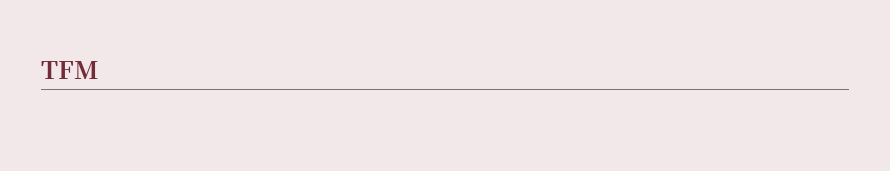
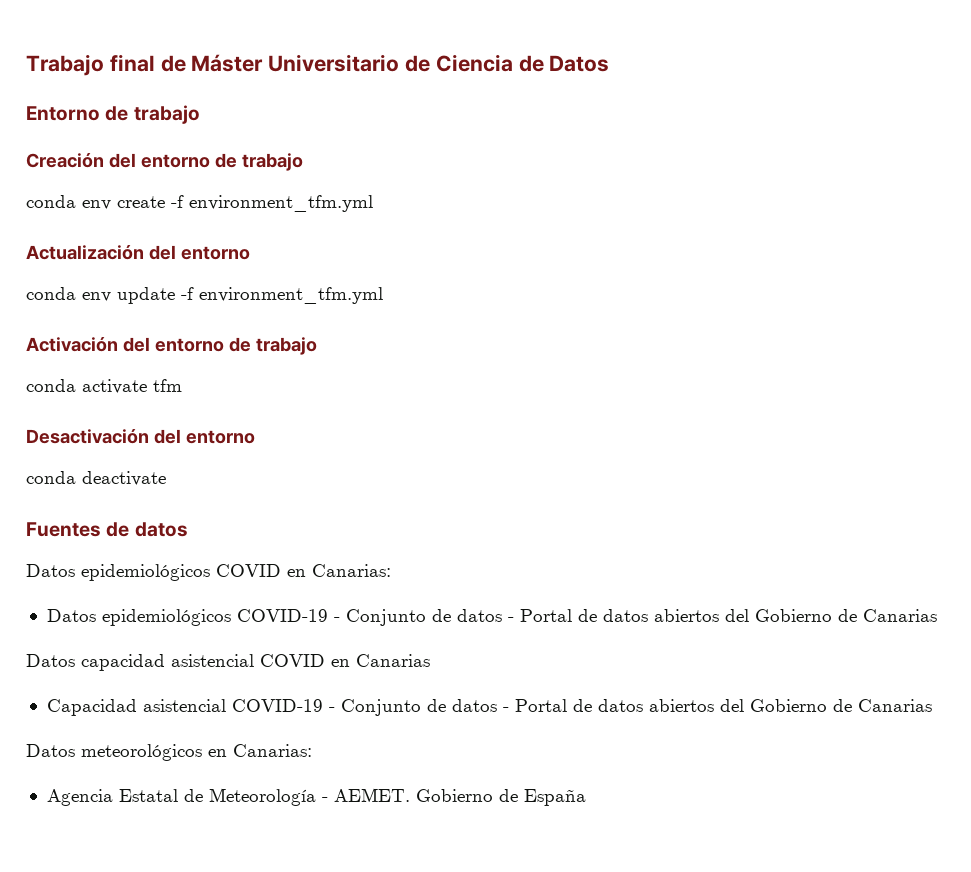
- TFM
+ Trabajo final de Máster Universitario de Ciencia de Datos
+ Entorno de trabajo
+ Creación del entorno de trabajo
+ conda env create -f environment_tfm.yml
+ Actualización del entorno
+ conda env update -f environment_tfm.yml
+ Activación del entorno de trabajo
+ conda activate tfm
+ Desactivación del entorno
+ conda deactivate
+ Fuentes de datos
+ Datos epidemiológicos COVID en Canarias:
+ Datos epidemiológicos COVID-19 - Conjunto de datos - Portal de datos abiertos del Gobierno de Canarias
+ Datos capacidad asistencial COVID en Canarias
+ Capacidad asistencial COVID-19 - Conjunto de datos - Portal de datos abiertos del Gobierno de Canarias
+ Datos meteorológicos en Canarias:
+ Agencia Estatal de Meteorología - AEMET. Gobierno de España

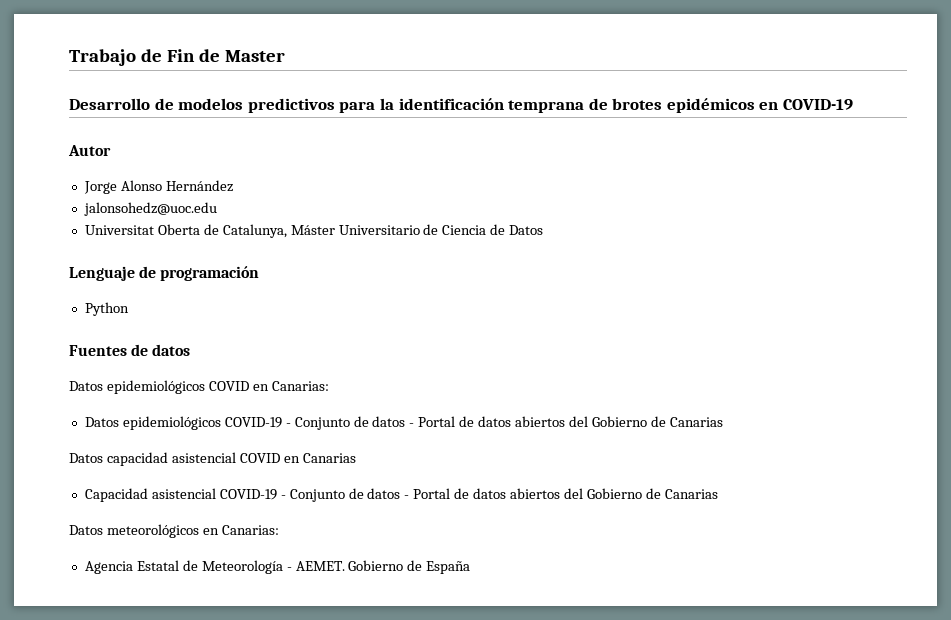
- Trabajo final de Máster Universitario de Ciencia de Datos
+ Trabajo de Fin de Master
+ Desarrollo de modelos predictivos para la identificación temprana de brotes epidémicos en COVID-19
+ Autor
+ Jorge Alonso Hernández
+ jalonsohedz@uoc.edu
+ Universitat Oberta de Catalunya, Máster Universitario de Ciencia de Datos
- Entorno de trabajo
- Creación del entorno de trabajo
- conda env create -f environment_tfm.yml
- Actualización del entorno
- conda env update -f environment_tfm.yml
- Activación del entorno de trabajo
- conda activate tfm
- Desactivación del entorno
- conda deactivate
+ Lenguaje de programación
+ Python

